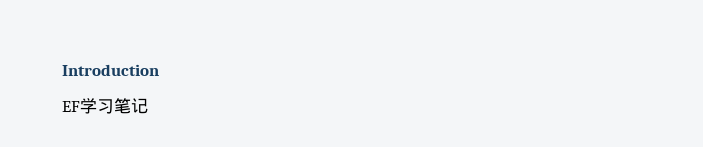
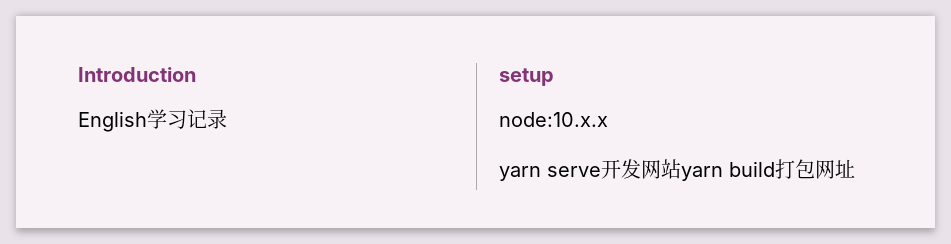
- EF学习笔记
+ English学习记录
+ setup
+ node:10.x.x
+ yarn serve开发网站yarn build打包网址

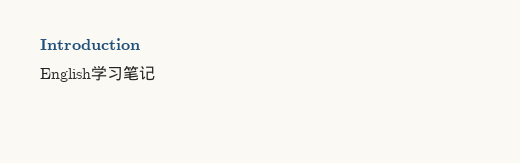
- English学习记录
- setup
- node:10.x.x
- yarn serve开发网站yarn build打包网址
+ English学习笔记

